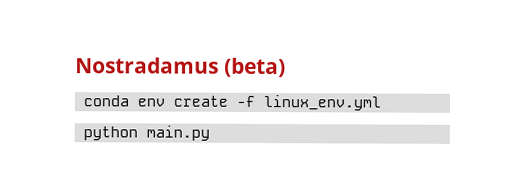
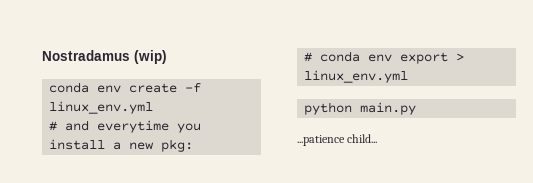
- Nostradamus (beta)
+ Nostradamus (wip)
+ # and everytime you install a new pkg:
+ # conda env export > linux_env.yml
+ ...patience child...

